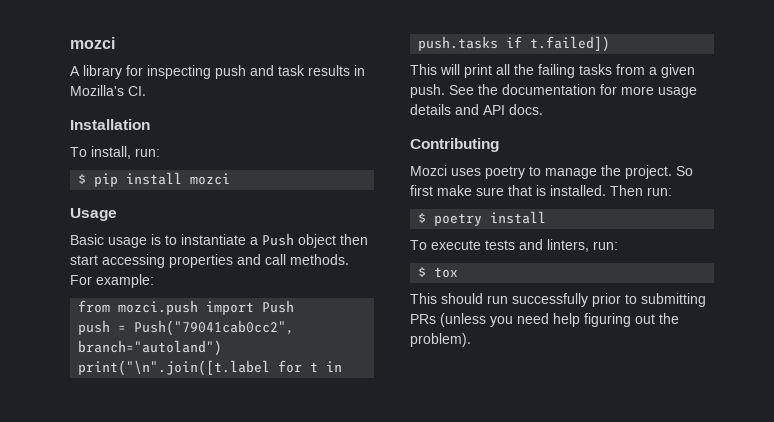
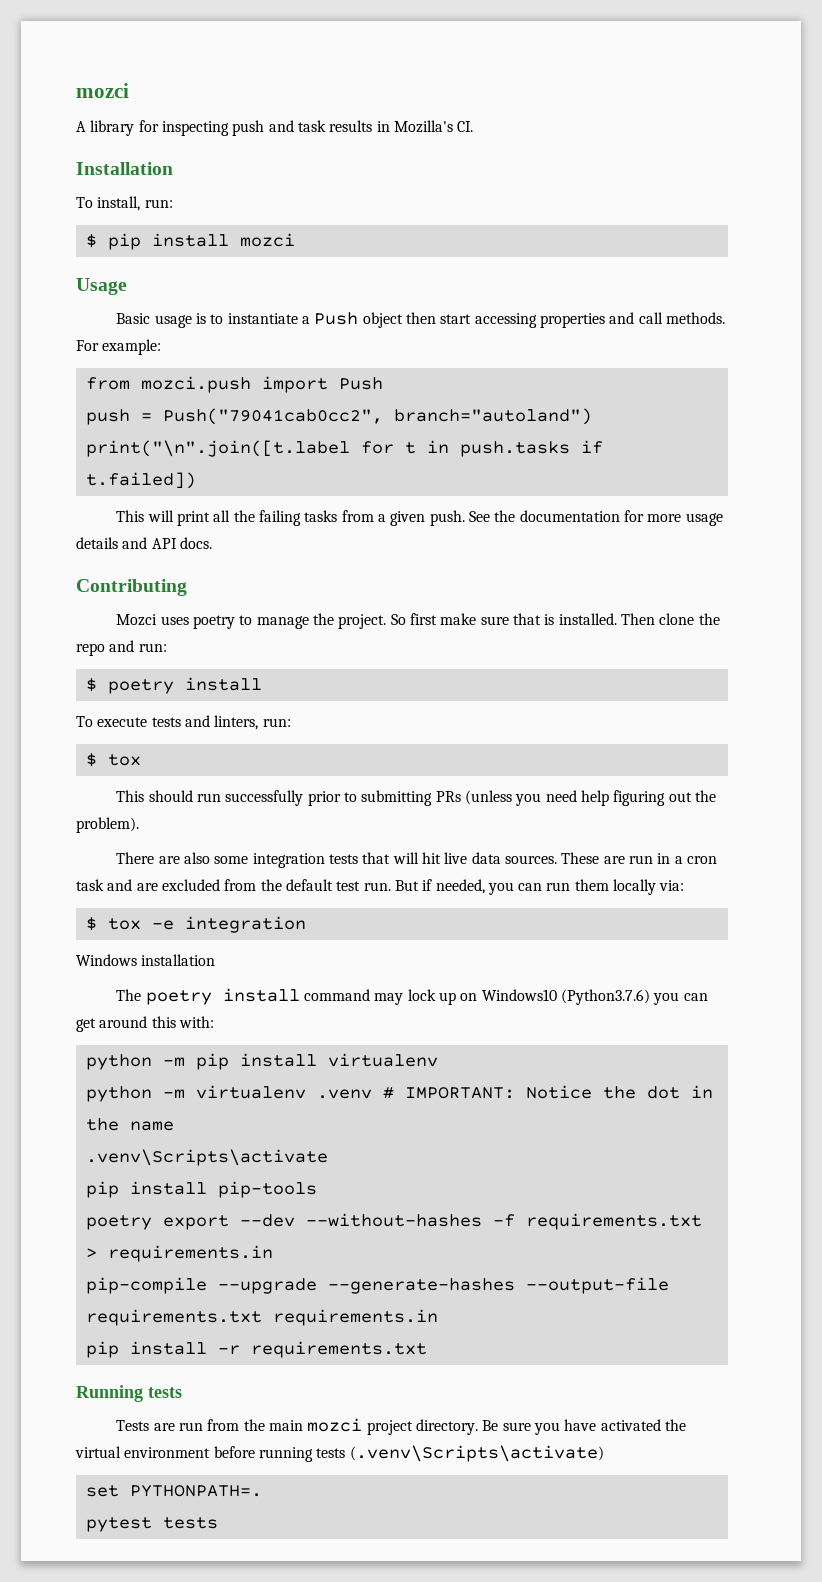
- Then run:
+ Then clone the repo and run:
+ There are also some integration tests that will hit live data sources. These are run in a cron task and are excluded from the default test run. But if needed, you can run them locally via:
+ $ tox -e integration
+ Windows installation
+ The poetry install command may lock up on Windows10 (Python3.7.6) you can get around this with:
+ python -m pip install virtualenv
+ python -m virtualenv .venv # IMPORTANT: Notice the dot in the name
+ .venv\Scripts\activate
+ pip install pip-tools
+ poetry export --dev --without-hashes -f requirements.txt > requirements.in
+ pip-compile --upgrade --generate-hashes --output-file requirements.txt requirements.in
+ pip install -r requirements.txt
+ Running tests
+ Tests are run from the main mozci project directory. Be sure you have activated the virtual environment before running tests (.venv\Scripts\activate)
+ set PYTHONPATH=.
+ pytest tests

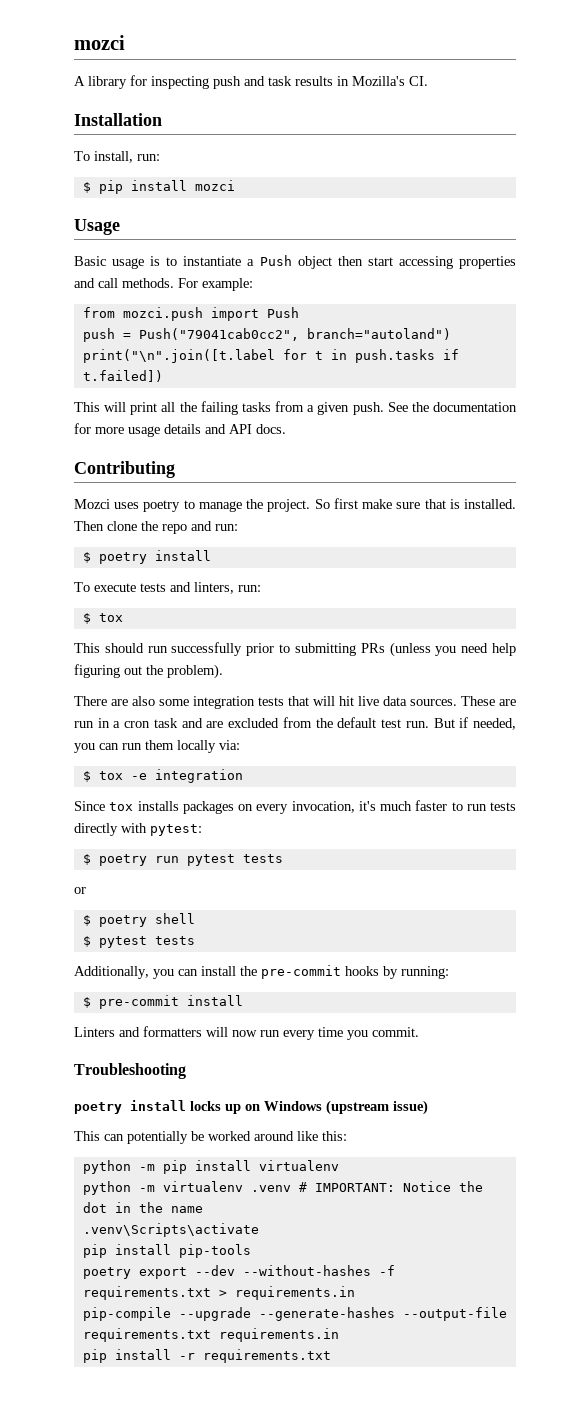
- Windows installation
- The poetry install command may lock up on Windows10 (Python3.7.6) you can get around this with:
+ Since tox installs packages on every invocation, it's much faster to run tests directly with pytest:
+ $ poetry run pytest tests
+ or
+ $ poetry shell
+ $ pytest tests
+ Additionally, you can install the pre-commit hooks by running:
+ $ pre-commit install
+ Linters and formatters will now run every time you commit.
+ Troubleshooting
+ poetry install locks up on Windows (upstream issue)
+ This can potentially be worked around like this:
- Running tests
- Tests are run from the main mozci project directory. Be sure you have activated the virtual environment before running tests (.venv\Scripts\activate)
- set PYTHONPATH=.
- pytest tests

